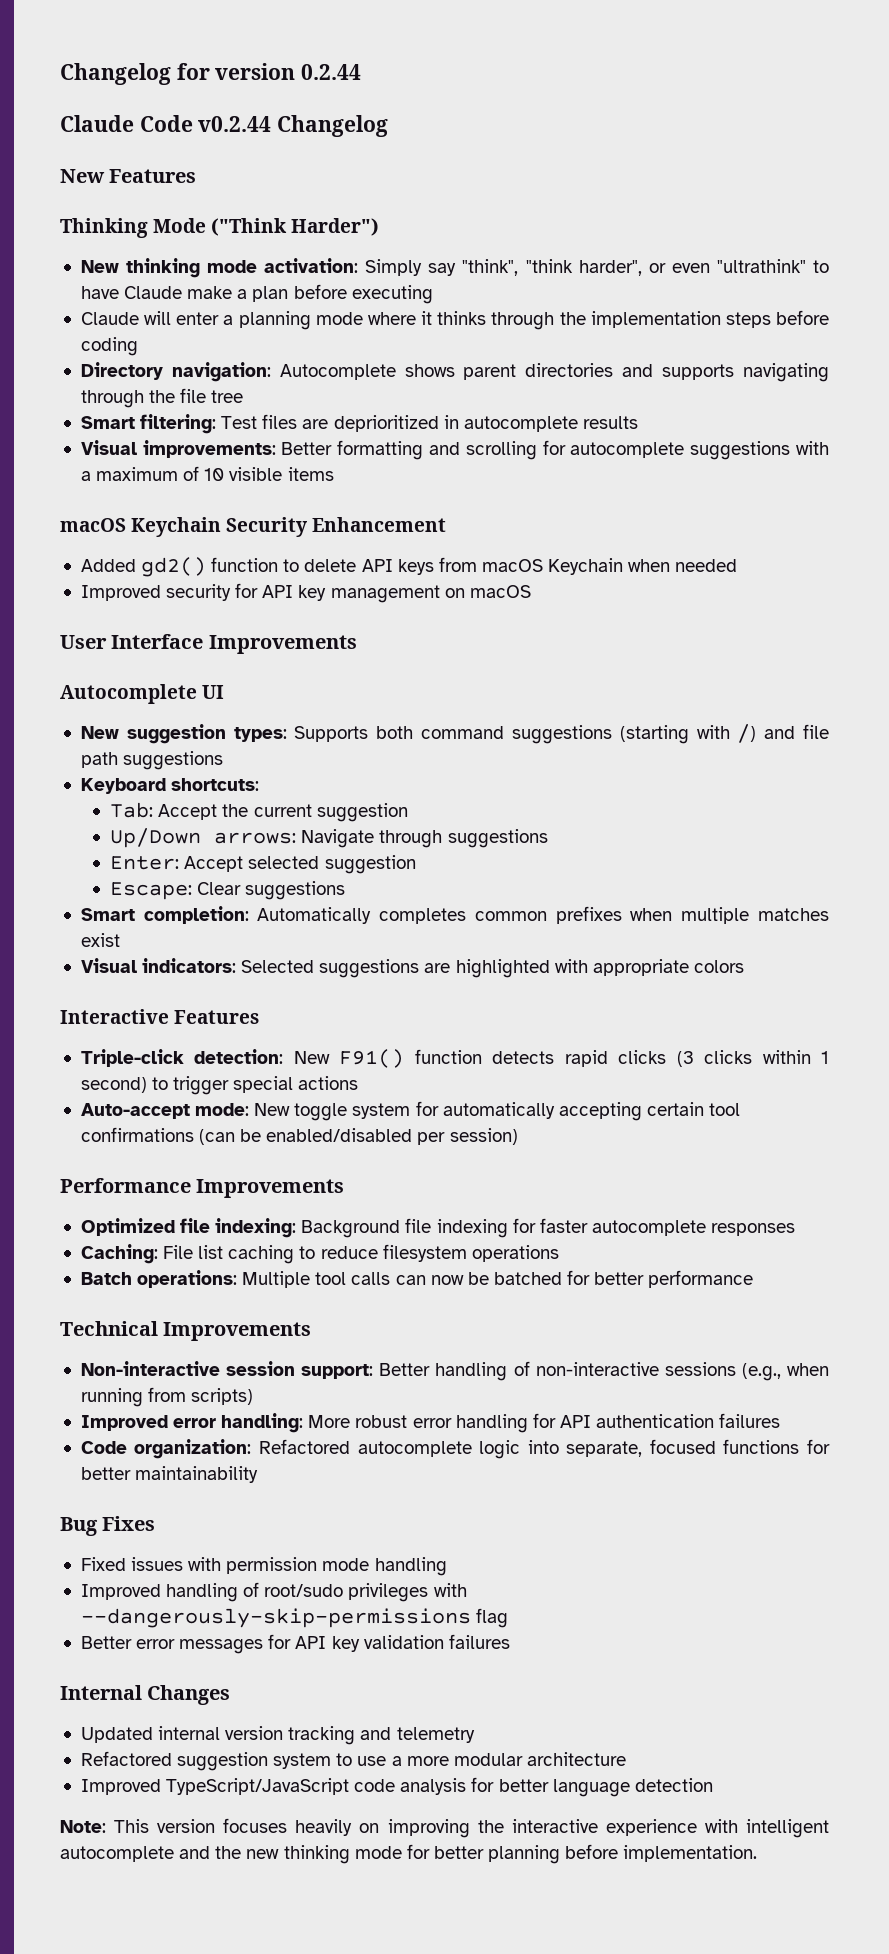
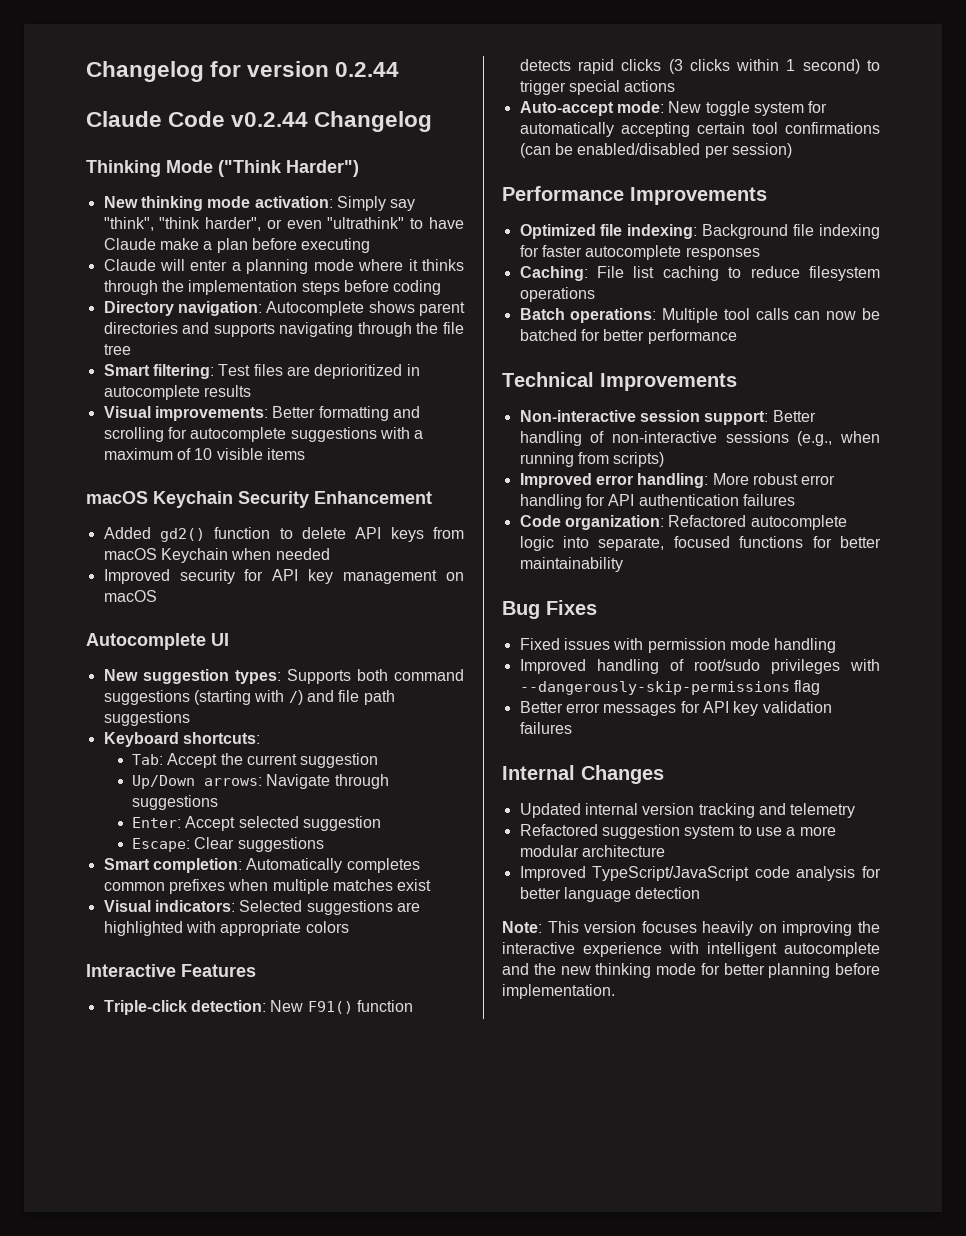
- New Features
- User Interface Improvements

